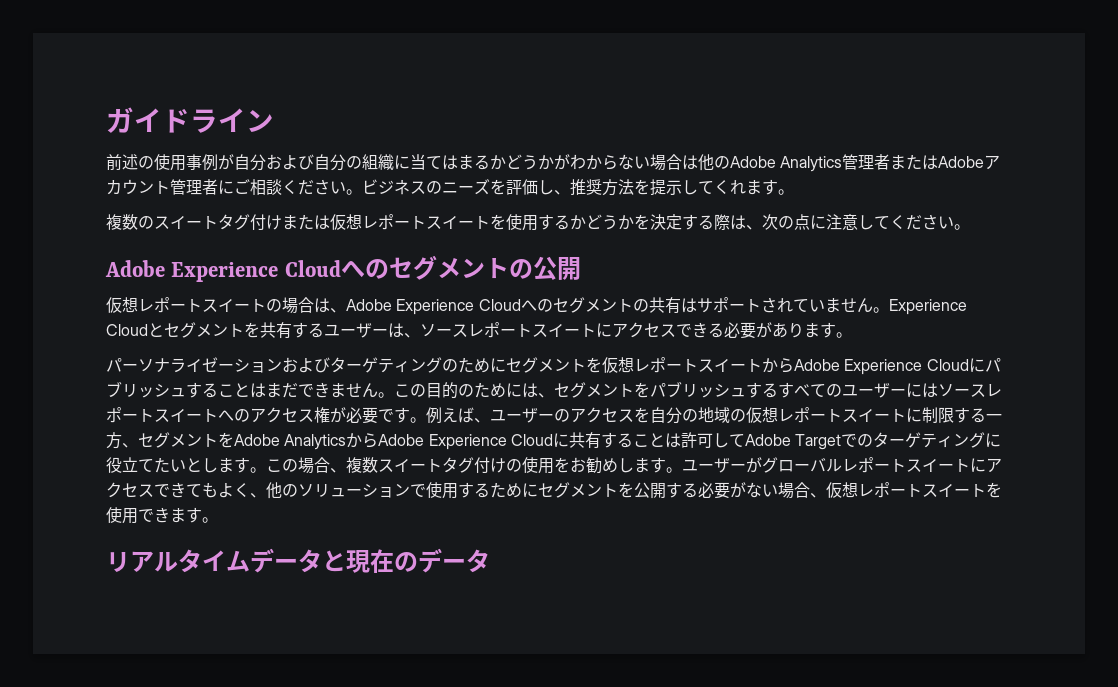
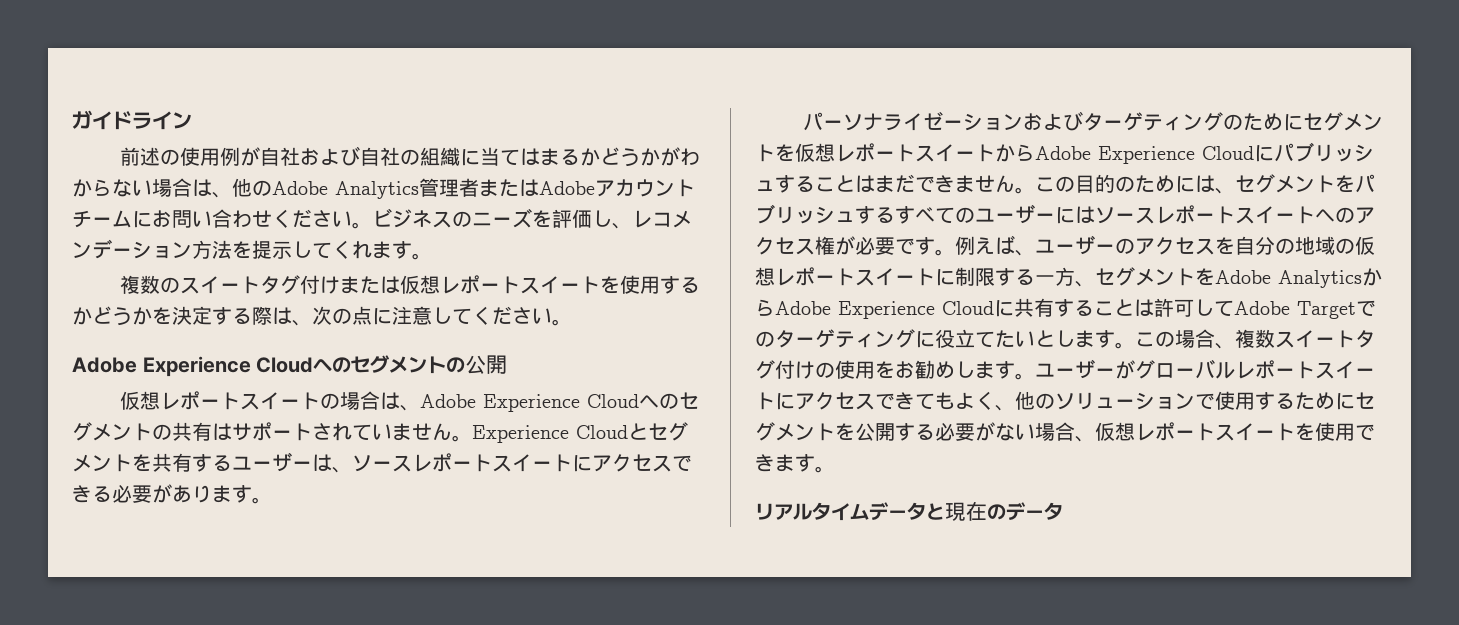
- 前述の使用事例が自分および自分の組織に当てはまるかどうかがわからない場合は他のAdobe Analytics管理者またはAdobeアカウント管理者にご相談ください。
+ 前述の使用例が自社および自社の組織に当てはまるかどうかがわからない場合は、他のAdobe Analytics管理者またはAdobeアカウントチームにお問い合わせください。
- ビジネスのニーズを評価し、推奨方法を提示してくれます。
+ ビジネスのニーズを評価し、レコメンデーション方法を提示してくれます。

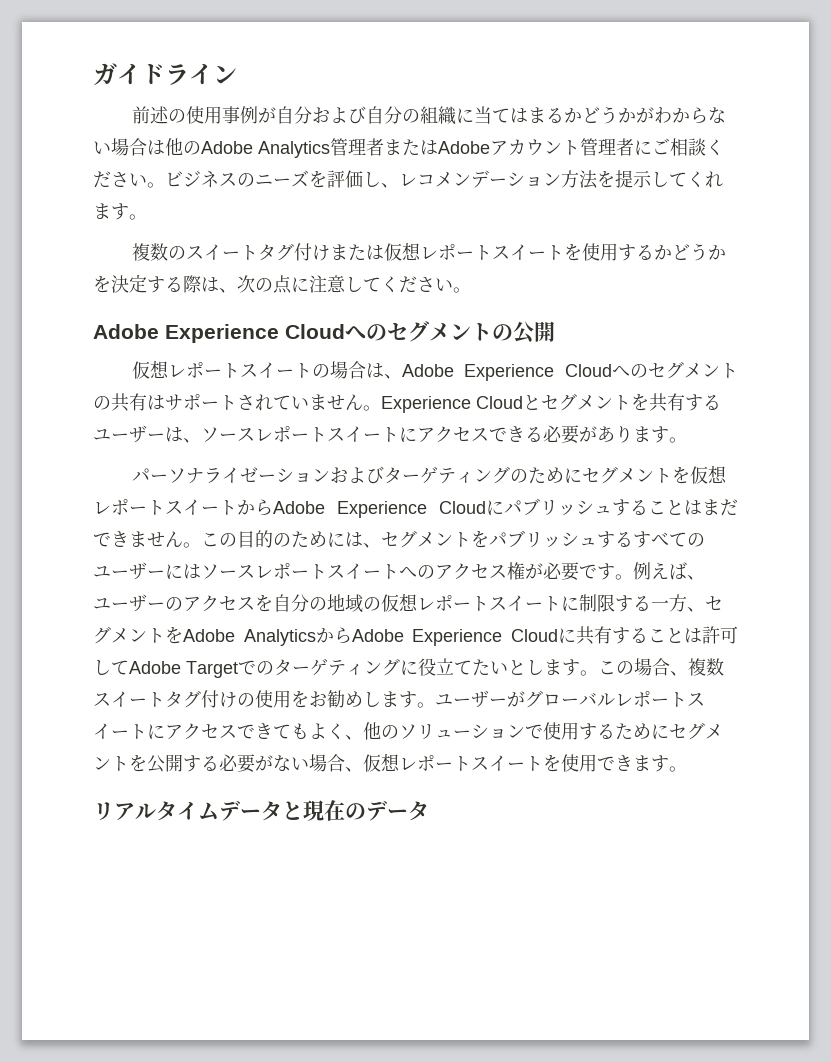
- 前述の使用例が自社および自社の組織に当てはまるかどうかがわからない場合は、他のAdobe Analytics管理者またはAdobeアカウントチームにお問い合わせください。
+ 前述の使用事例が自分および自分の組織に当てはまるかどうかがわからない場合は他のAdobe Analytics管理者またはAdobeアカウント管理者にご相談ください。

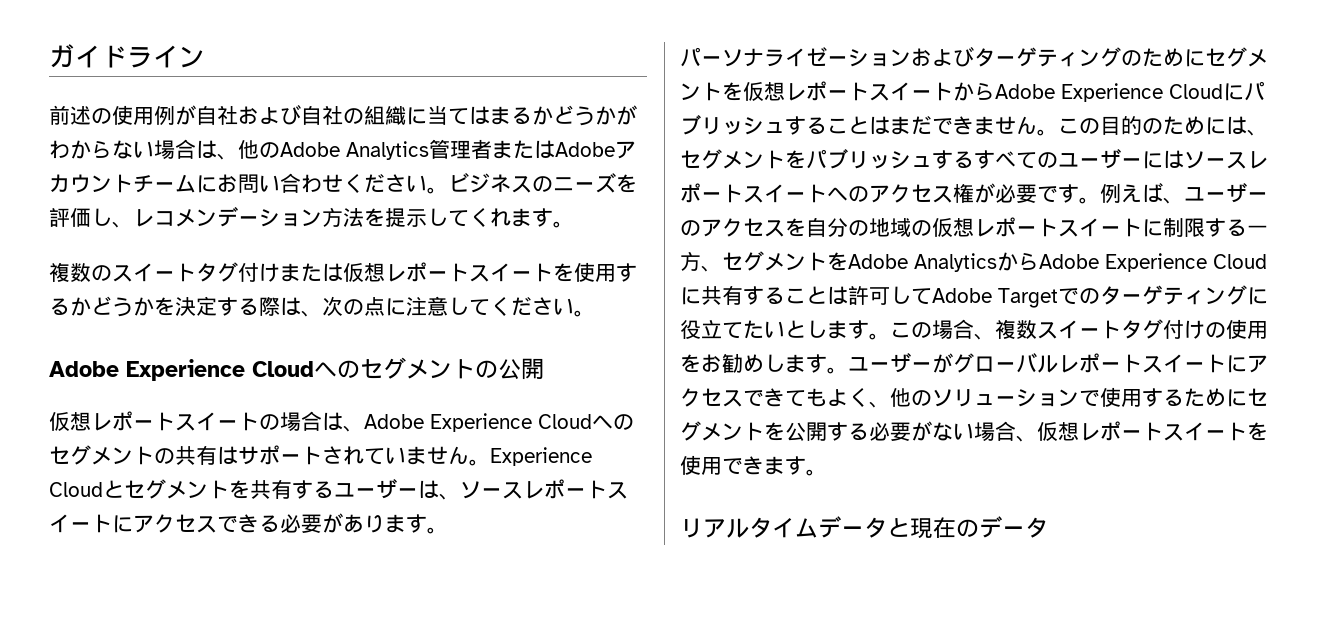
- 前述の使用事例が自分および自分の組織に当てはまるかどうかがわからない場合は他のAdobe Analytics管理者またはAdobeアカウント管理者にご相談ください。
+ 前述の使用例が自社および自社の組織に当てはまるかどうかがわからない場合は、他のAdobe Analytics管理者またはAdobeアカウントチームにお問い合わせください。

